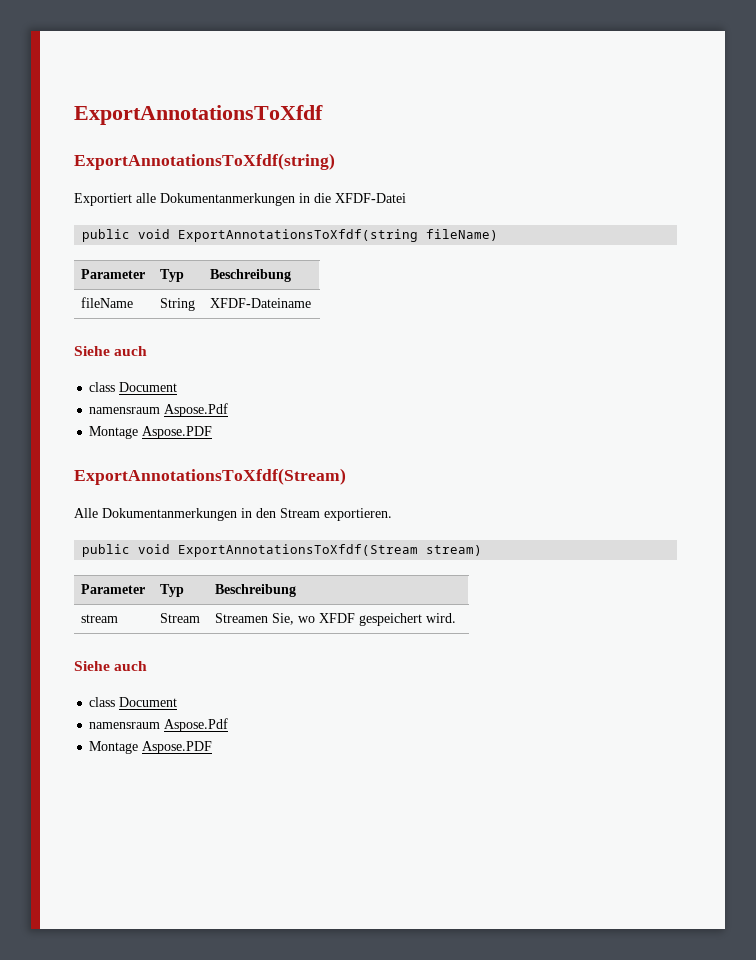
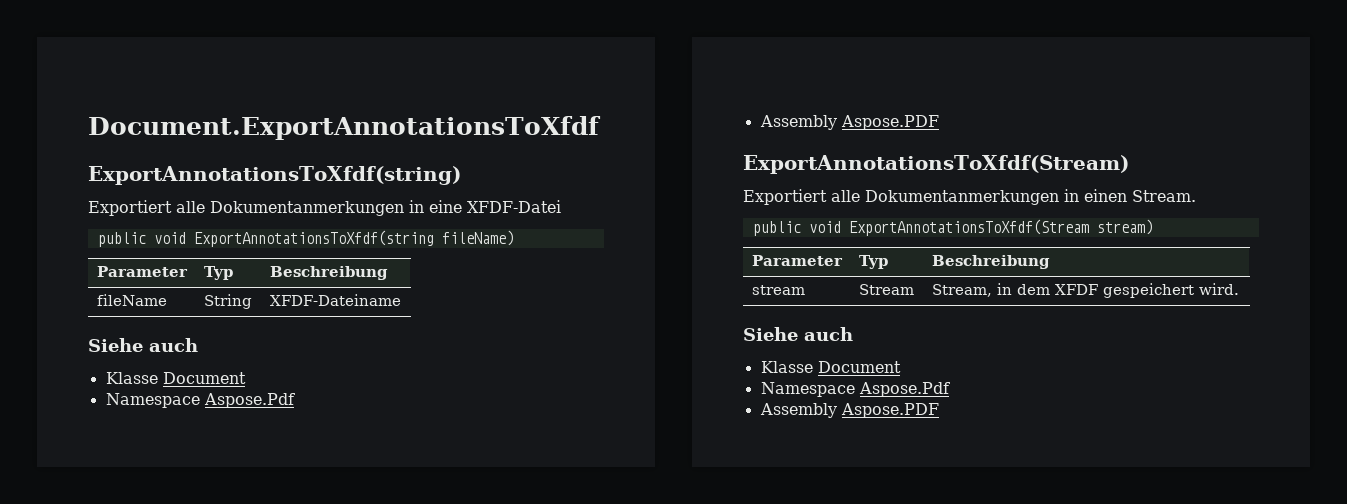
- ExportAnnotationsToXfdf
+ Document.ExportAnnotationsToXfdf
- Exportiert alle Dokumentanmerkungen in die XFDF-Datei
+ Exportiert alle Dokumentanmerkungen in eine XFDF-Datei
  fileName | String | XFDF-Dateiname
  Siehe auch
- class Document
- namensraum Aspose.Pdf
- Montage Aspose.PDF
+ Klasse Document
+ Namespace Aspose.Pdf
+ Assembly Aspose.PDF
- Alle Dokumentanmerkungen in den Stream exportieren.
+ Exportiert alle Dokumentanmerkungen in einen Stream.
- stream | Stream | Streamen Sie, wo XFDF gespeichert wird.
+ stream | Stream | Stream, in dem XFDF gespeichert wird.
  Siehe auch
- class Document
- namensraum Aspose.Pdf
- Montage Aspose.PDF
+ Klasse Document
+ Namespace Aspose.Pdf
+ Assembly Aspose.PDF

